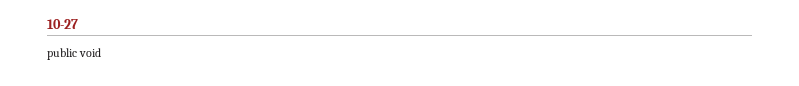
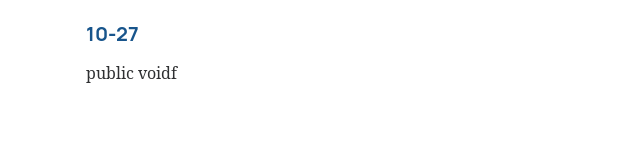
- public void
+ public voidf

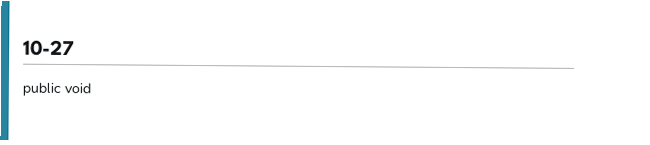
- public voidf
+ public void

